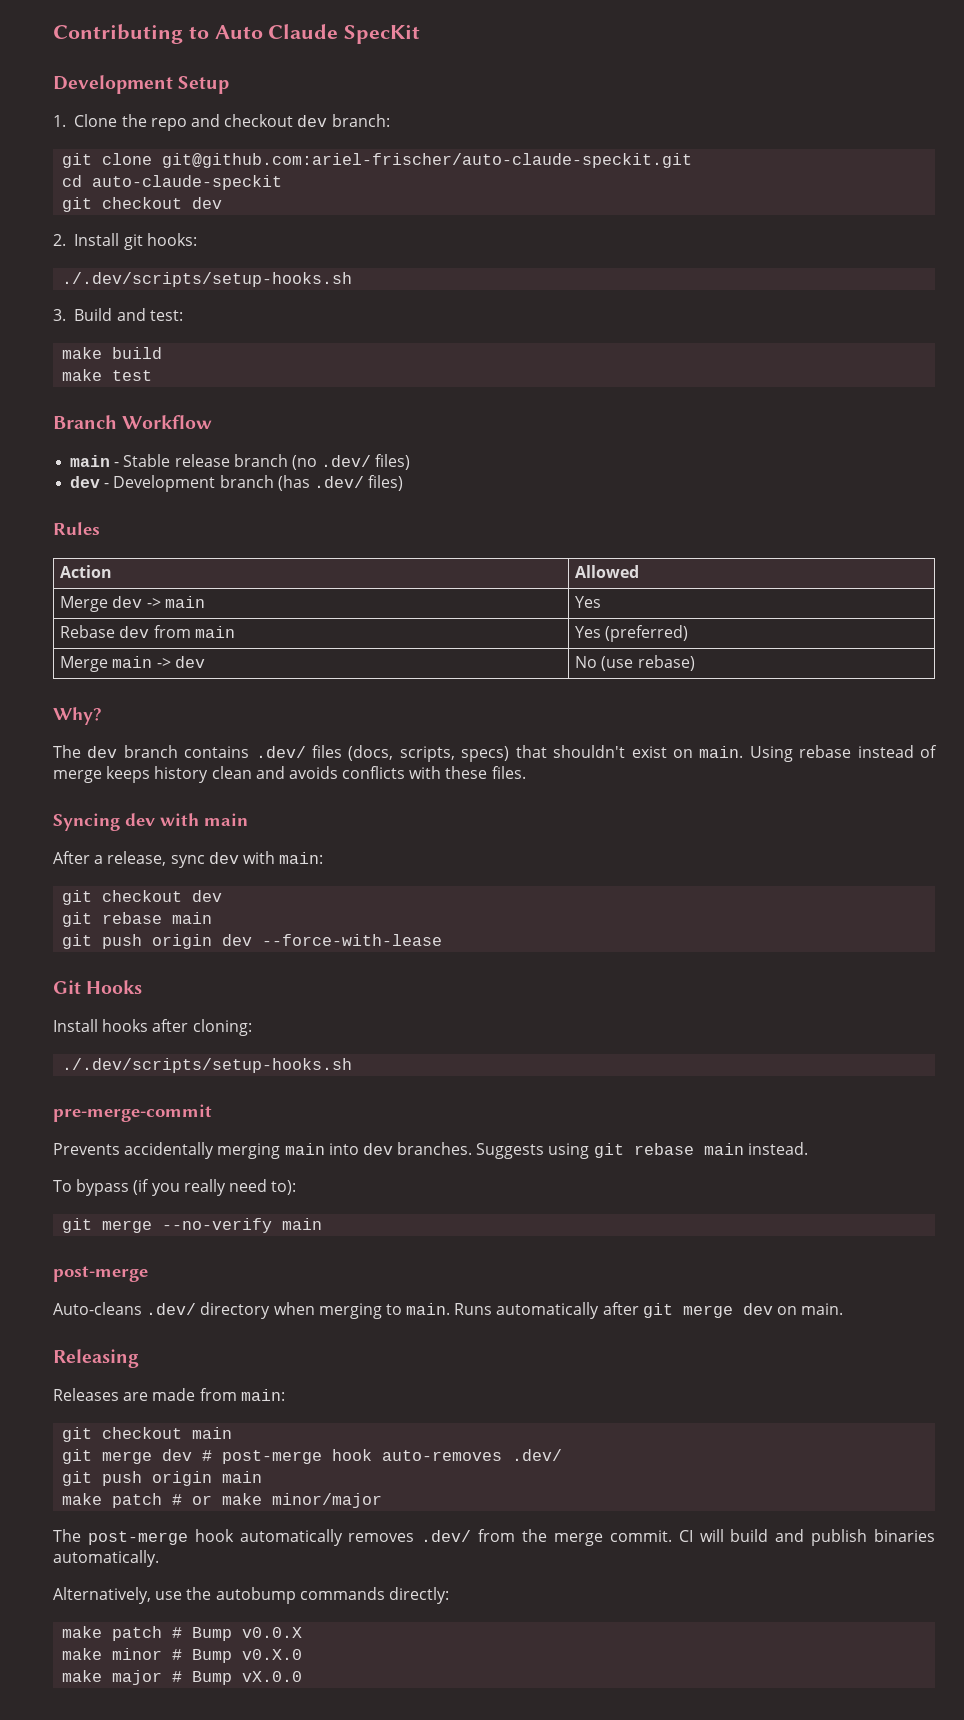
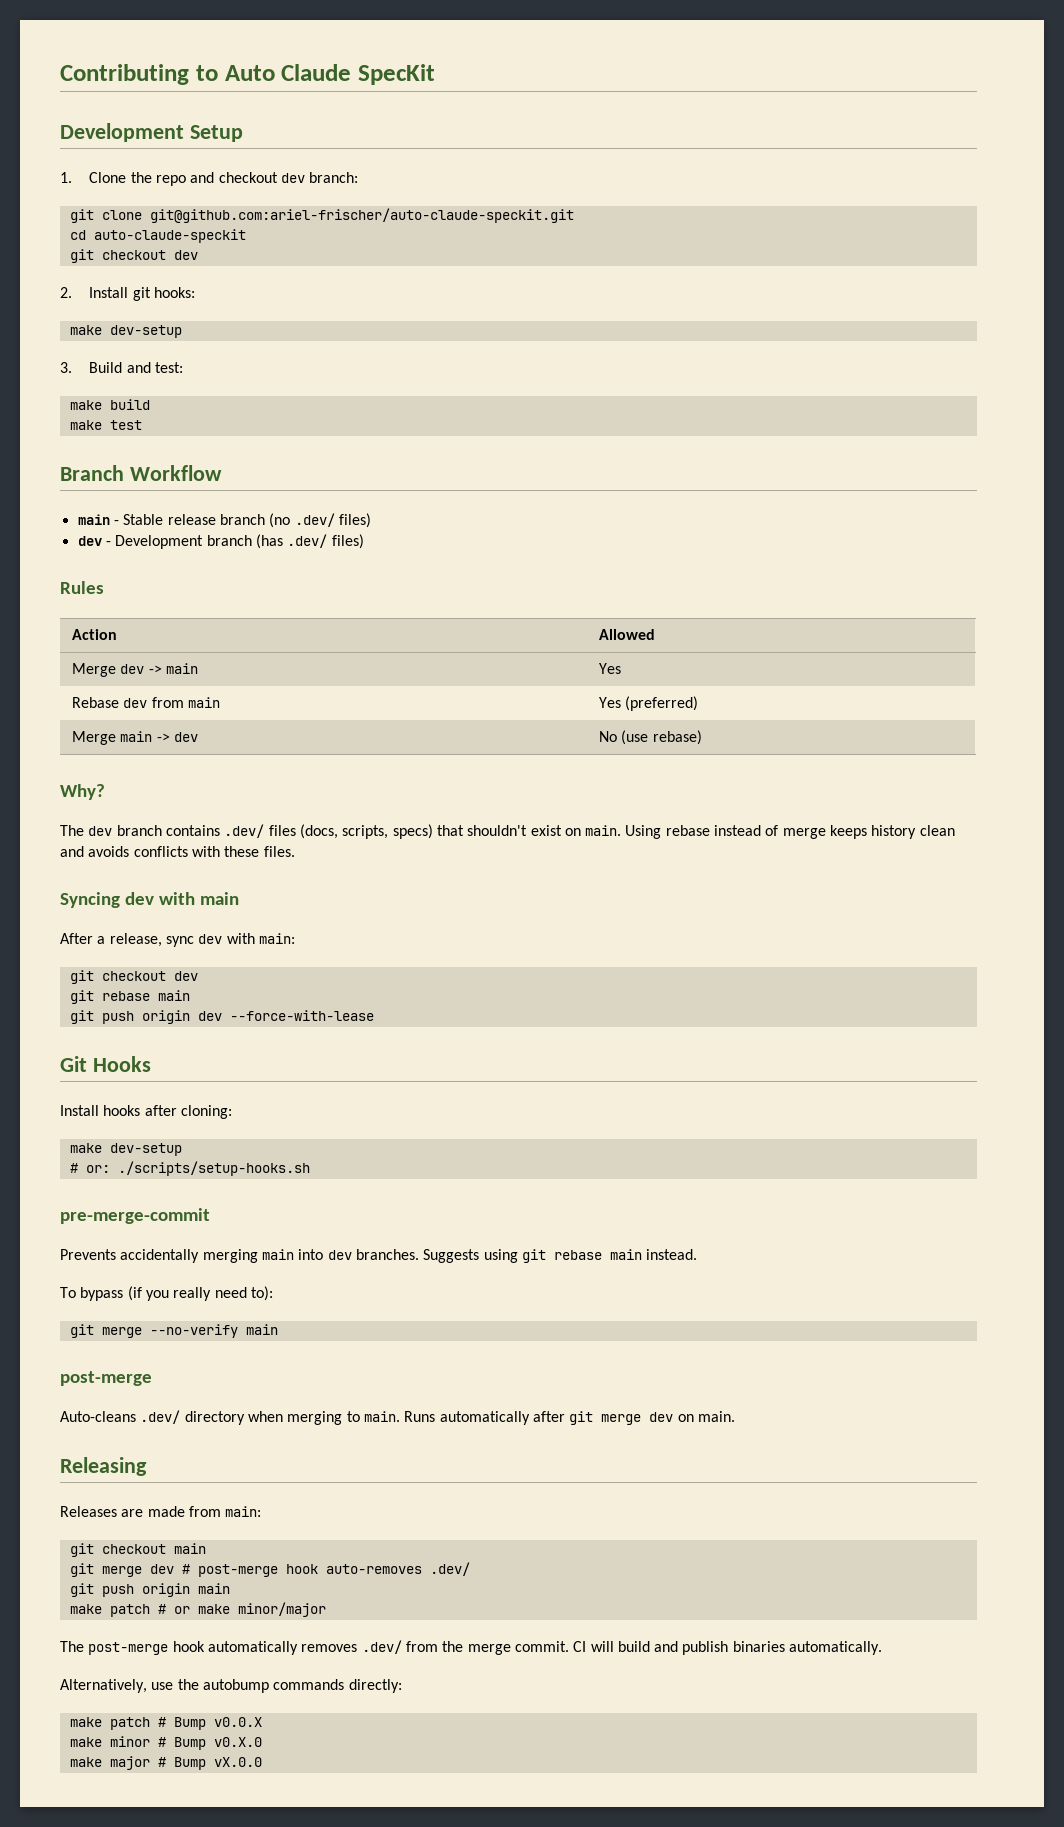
  2. Install git hooks:
- ./.dev/scripts/setup-hooks.sh
+ make dev-setup
  Install hooks after cloning:
- ./.dev/scripts/setup-hooks.sh
+ make dev-setup
+ # or: ./scripts/setup-hooks.sh

